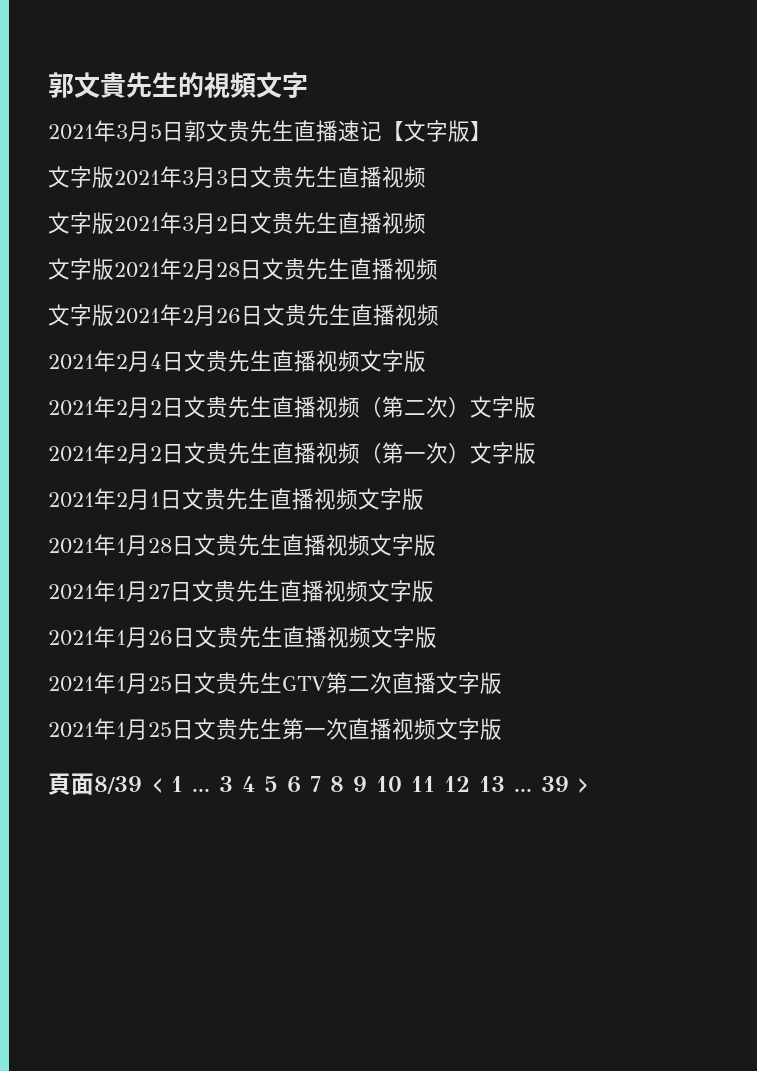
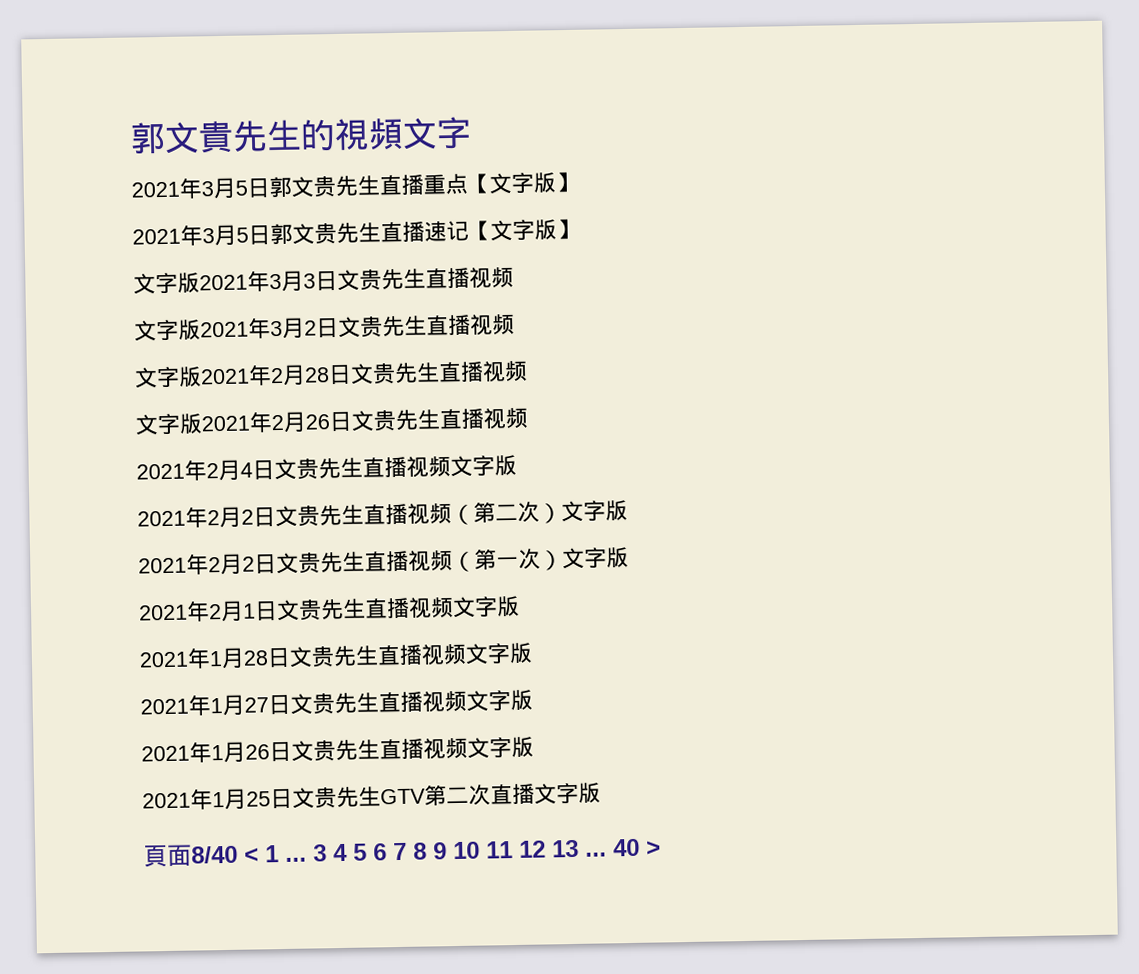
+ 2021年3月5日郭文贵先生直播重点【文字版】
- 2021年1月25日文贵先生第一次直播视频文字版
- 頁面8/39 < 1 ...
+ 頁面8/40 < 1 ...
- 39 >
+ 40 >

